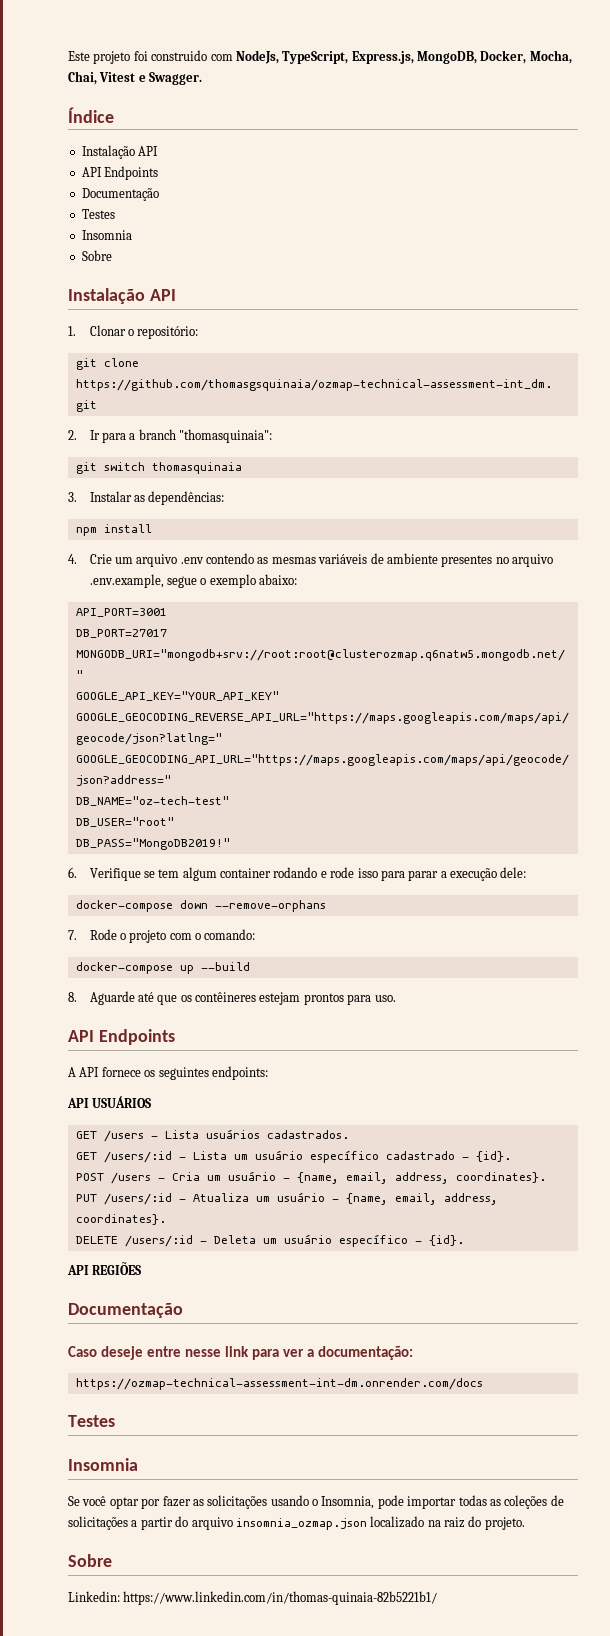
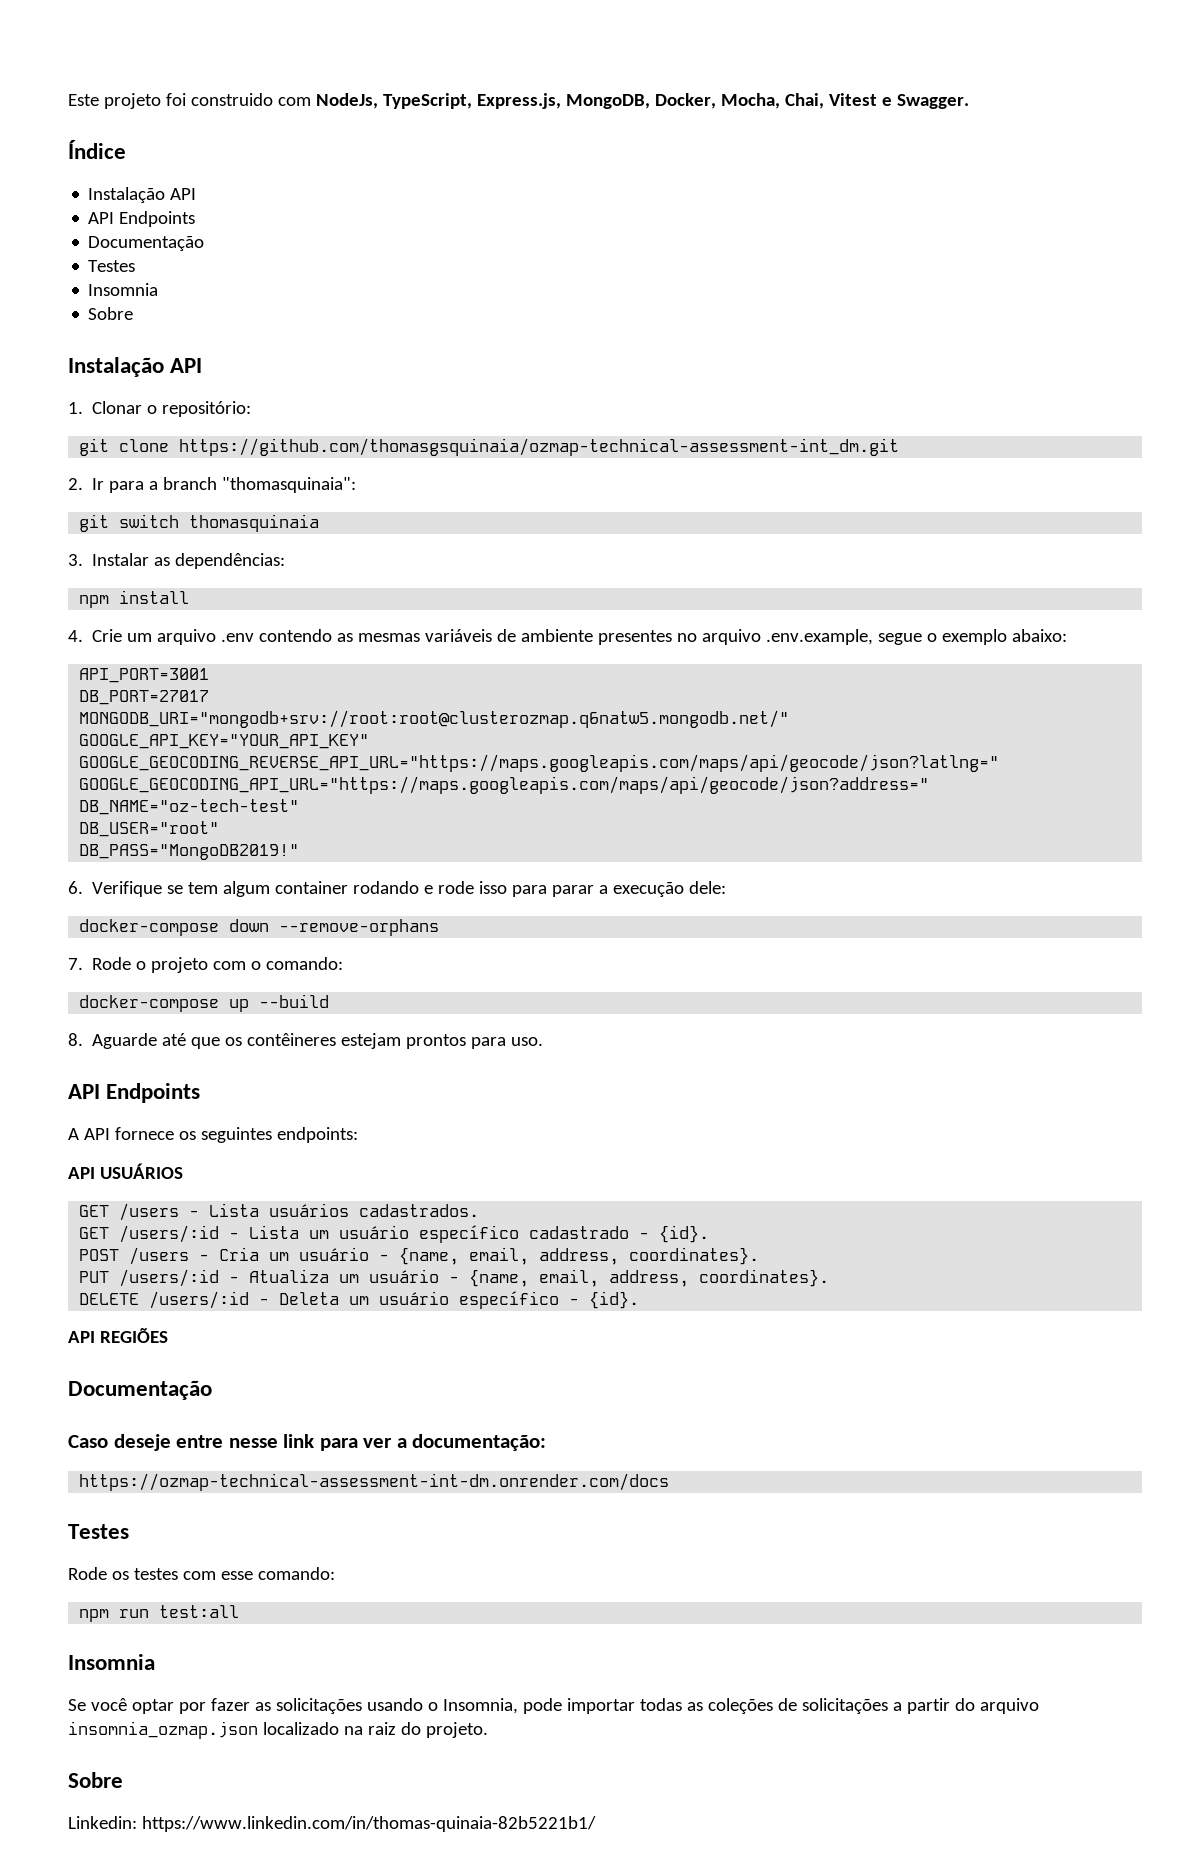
+ Rode os testes com esse comando:
+ npm run test:all

